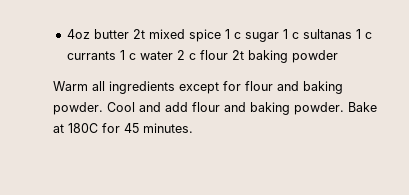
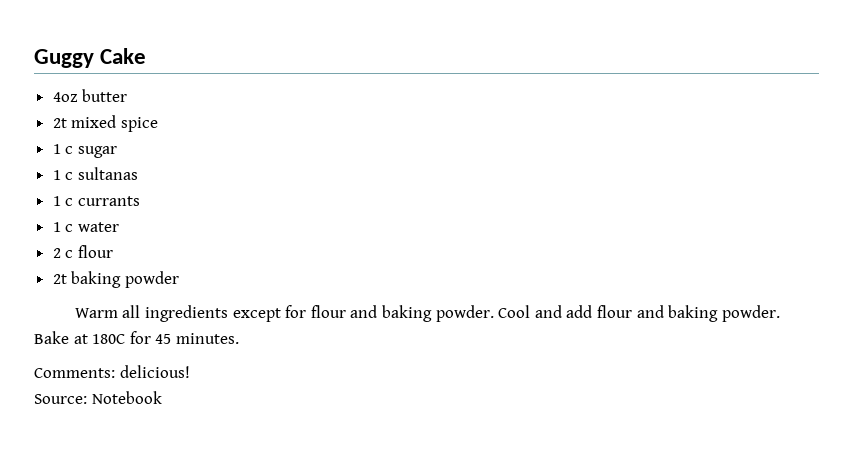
+ Guggy Cake
- 4oz butter 2t mixed spice 1 c sugar 1 c sultanas 1 c currants 1 c water 2 c flour 2t baking powder
+ 4oz butter
+ 2t mixed spice
+ 1 c sugar
+ 1 c sultanas
+ 1 c currants
+ 1 c water
+ 2 c flour
+ 2t baking powder
+ Comments: delicious!
+ Source: Notebook

